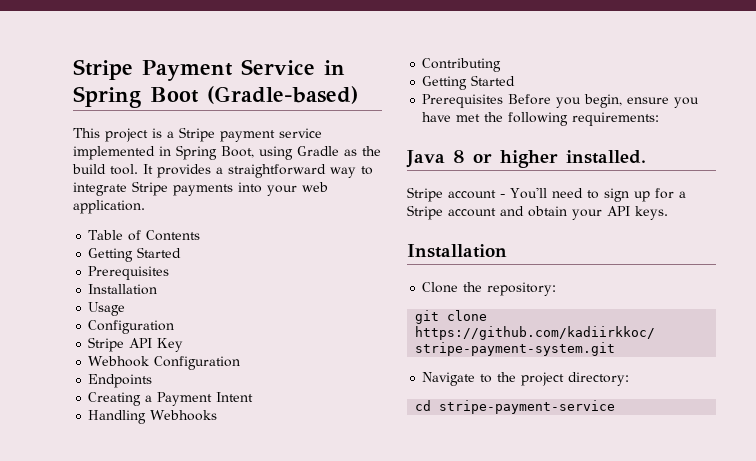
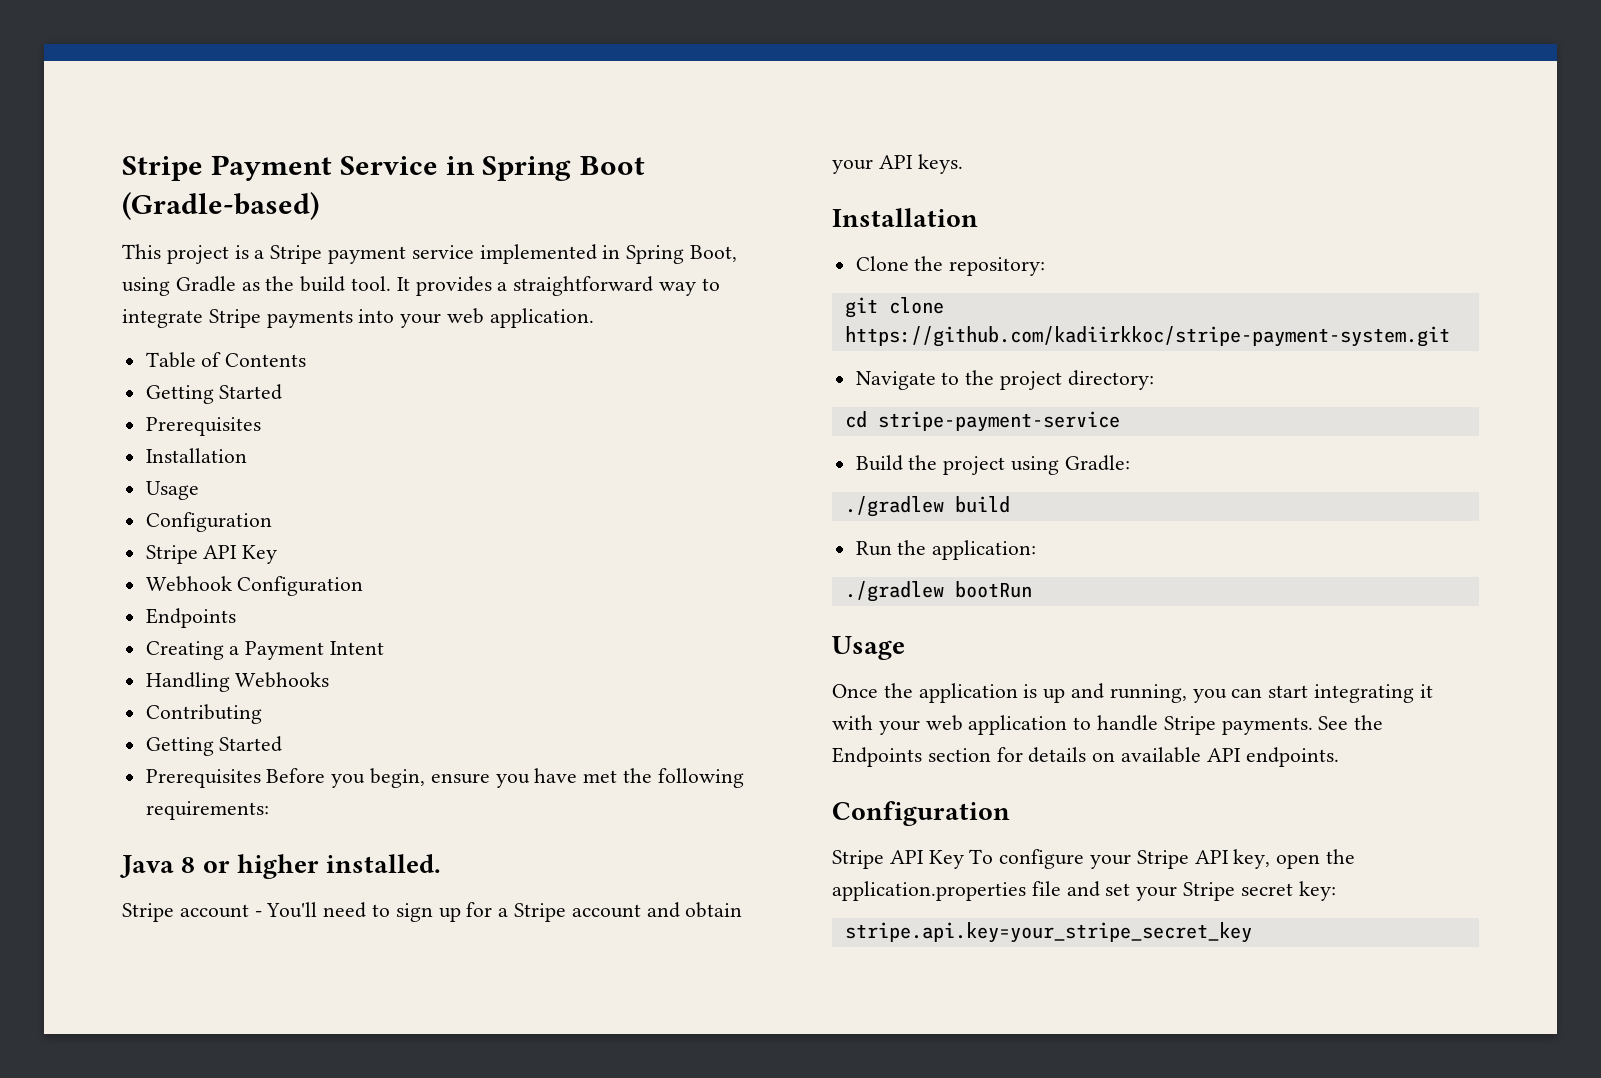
+ Build the project using Gradle:
+ ./gradlew build
+ Run the application:
+ ./gradlew bootRun
+ Usage
+ Once the application is up and running, you can start integrating it with your web application to handle Stripe payments. See the Endpoints section for details on available API endpoints.
+ Configuration
+ Stripe API Key To configure your Stripe API key, open the application.properties file and set your Stripe secret key:
+ stripe.api.key=your_stripe_secret_key

